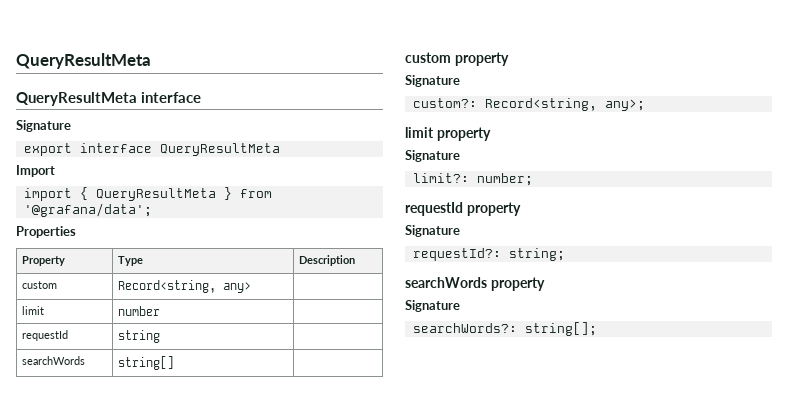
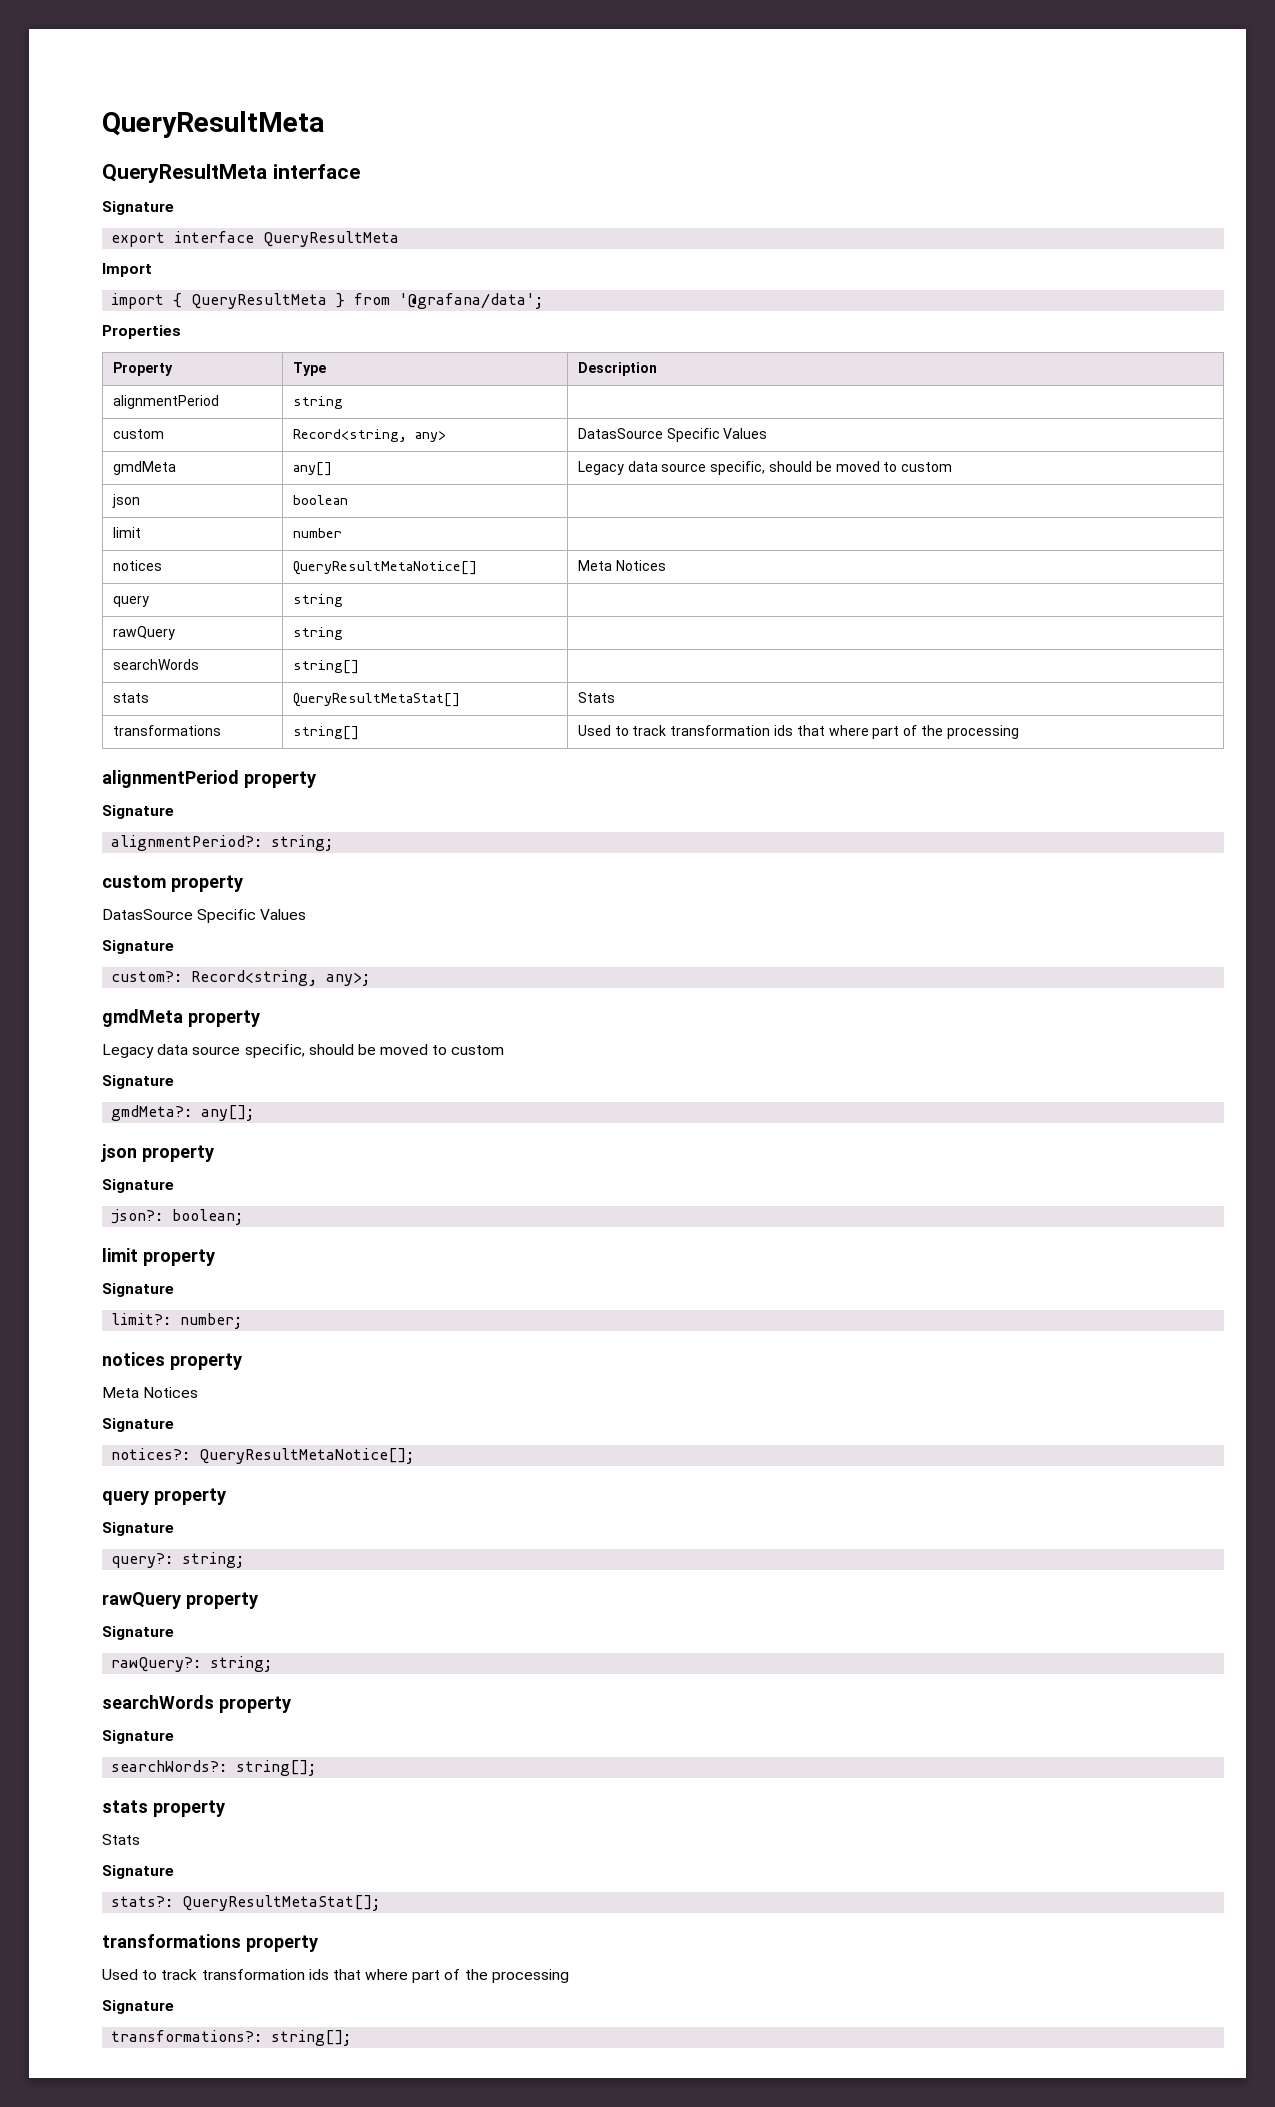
+ alignmentPeriod | string |
- custom | Record<string, any> |
+ custom | Record<string, any> | DatasSource Specific Values
+ gmdMeta | any[] | Legacy data source specific, should be moved to custom
+ json | boolean |
  limit | number |
- requestId | string |
+ notices | QueryResultMetaNotice[] | Meta Notices
+ query | string |
+ rawQuery | string |
  searchWords | string[] |
+ stats | QueryResultMetaStat[] | Stats
+ transformations | string[] | Used to track transformation ids that where part of the processing
+ alignmentPeriod property
+ Signature
+ alignmentPeriod?: string;
  custom property
+ DatasSource Specific Values
+ gmdMeta property
+ Legacy data source specific, should be moved to custom
+ Signature
+ gmdMeta?: any[];
+ json property
+ Signature
+ json?: boolean;
- requestId property
+ notices property
+ Meta Notices
  Signature
- requestId?: string;
+ notices?: QueryResultMetaNotice[];
+ query property
+ Signature
+ query?: string;
+ rawQuery property
+ Signature
+ rawQuery?: string;
+ stats property
+ Stats
+ Signature
+ stats?: QueryResultMetaStat[];
+ transformations property
+ Used to track transformation ids that where part of the processing
+ Signature
+ transformations?: string[];

